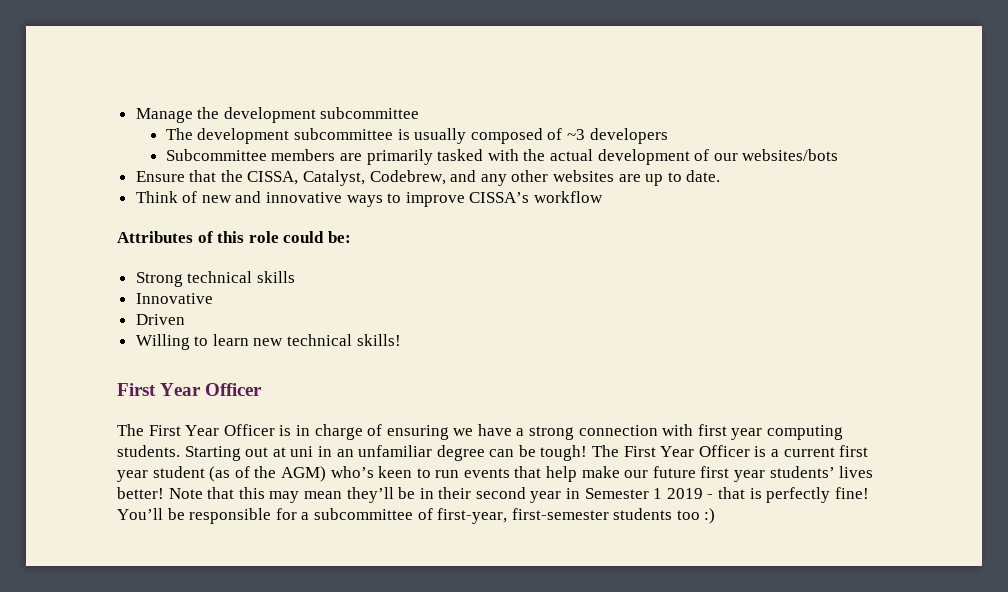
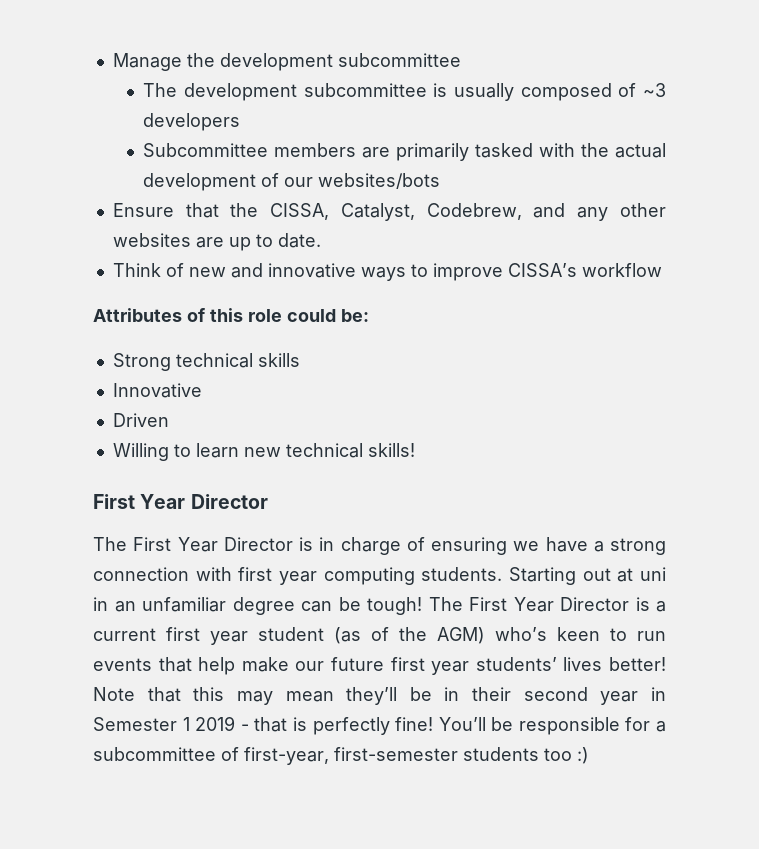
  Willing to learn new technical skills!
- First Year Officer
- The First Year Officer is in charge of ensuring we have a strong connection with first year computing students.
+ First Year Director
+ The First Year Director is in charge of ensuring we have a strong connection with first year computing students.
- The First Year Officer is a current first year student (as of the AGM) who’s keen to run events that help make our future first year students’ lives better!
+ The First Year Director is a current first year student (as of the AGM) who’s keen to run events that help make our future first year students’ lives better!

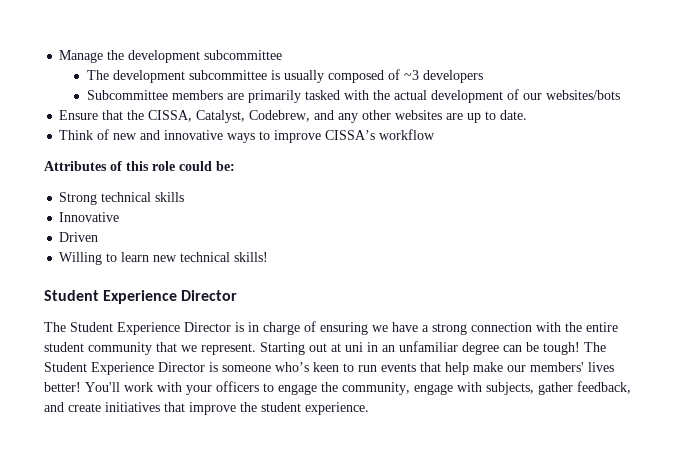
  Willing to learn new technical skills!
- First Year Director
+ Student Experience Director
- The First Year Director is in charge of ensuring we have a strong connection with first year computing students.
+ The Student Experience Director is in charge of ensuring we have a strong connection with the entire student community that we represent.
- The First Year Director is a current first year student (as of the AGM) who’s keen to run events that help make our future first year students’ lives better! Note that this may mean they’ll be in their second year in Semester 1 2019 - that is perfectly fine! You’ll be responsible for a subcommittee of first-year, first-semester students too :)
+ The Student Experience Director is someone who’s keen to run events that help make our members' lives better! You'll work with your officers to engage the community, engage with subjects, gather feedback, and create initiatives that improve the student experience.

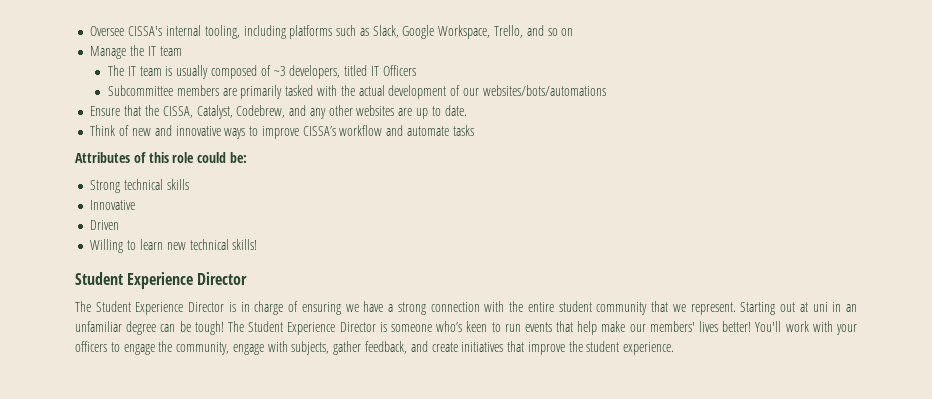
- Manage the development subcommittee
- The development subcommittee is usually composed of ~3 developers
+ Oversee CISSA's internal tooling, including platforms such as Slack, Google Workspace, Trello, and so on
+ Manage the IT team
+ The IT team is usually composed of ~3 developers, titled IT Officers
- Subcommittee members are primarily tasked with the actual development of our websites/bots
+ Subcommittee members are primarily tasked with the actual development of our websites/bots/automations
- Think of new and innovative ways to improve CISSA’s workflow
+ Think of new and innovative ways to improve CISSA’s workflow and automate tasks

